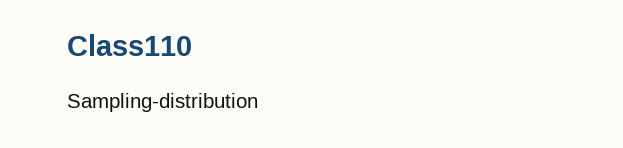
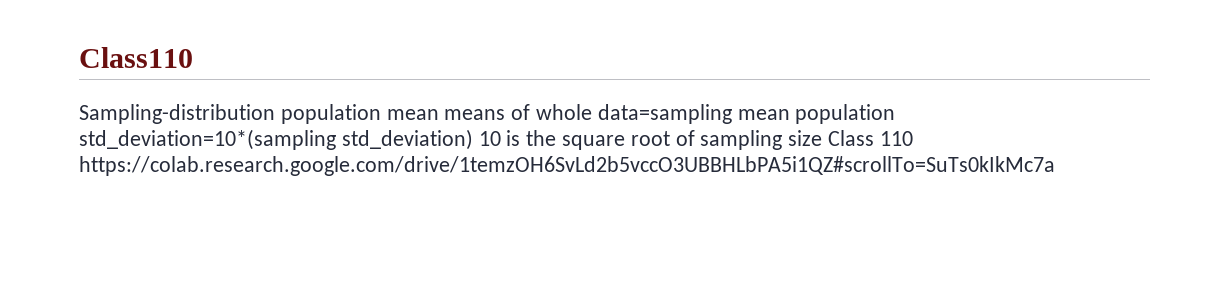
- Sampling-distribution
+ Sampling-distribution population mean means of whole data=sampling mean population std_deviation=10*(sampling std_deviation) 10 is the square root of sampling size Class 110 https://colab.research.google.com/drive/1temzOH6SvLd2b5vccO3UBBHLbPA5i1QZ#scrollTo=SuTs0kIkMc7a

